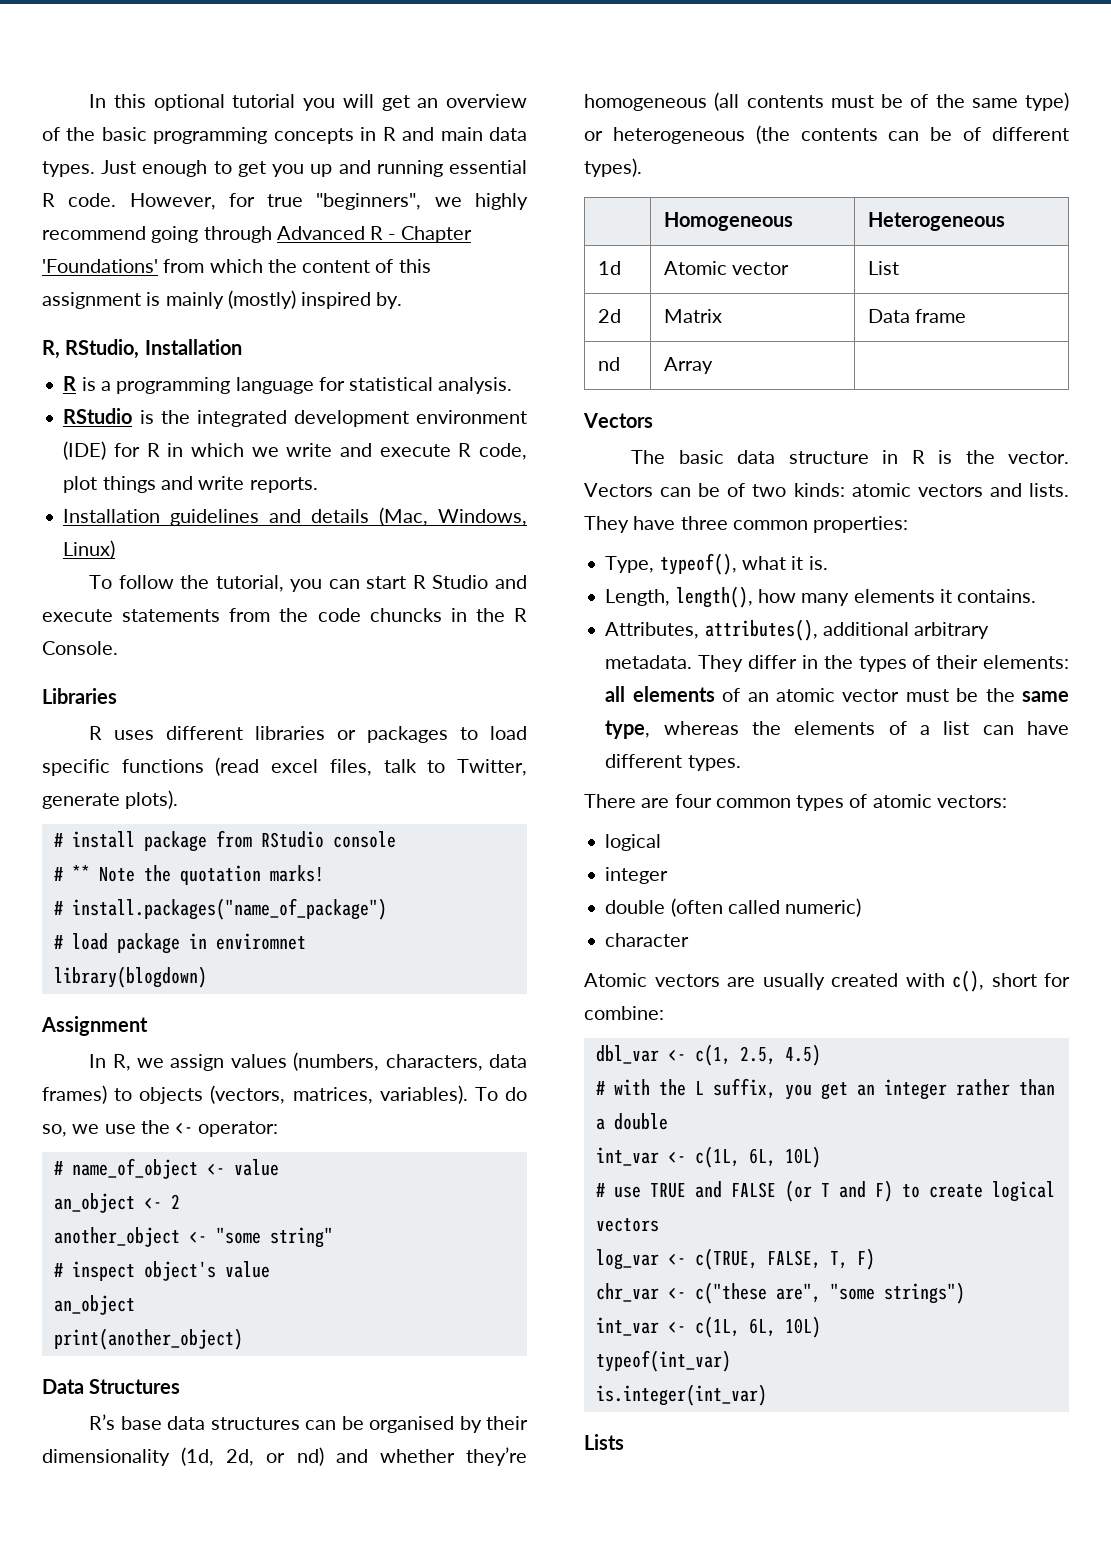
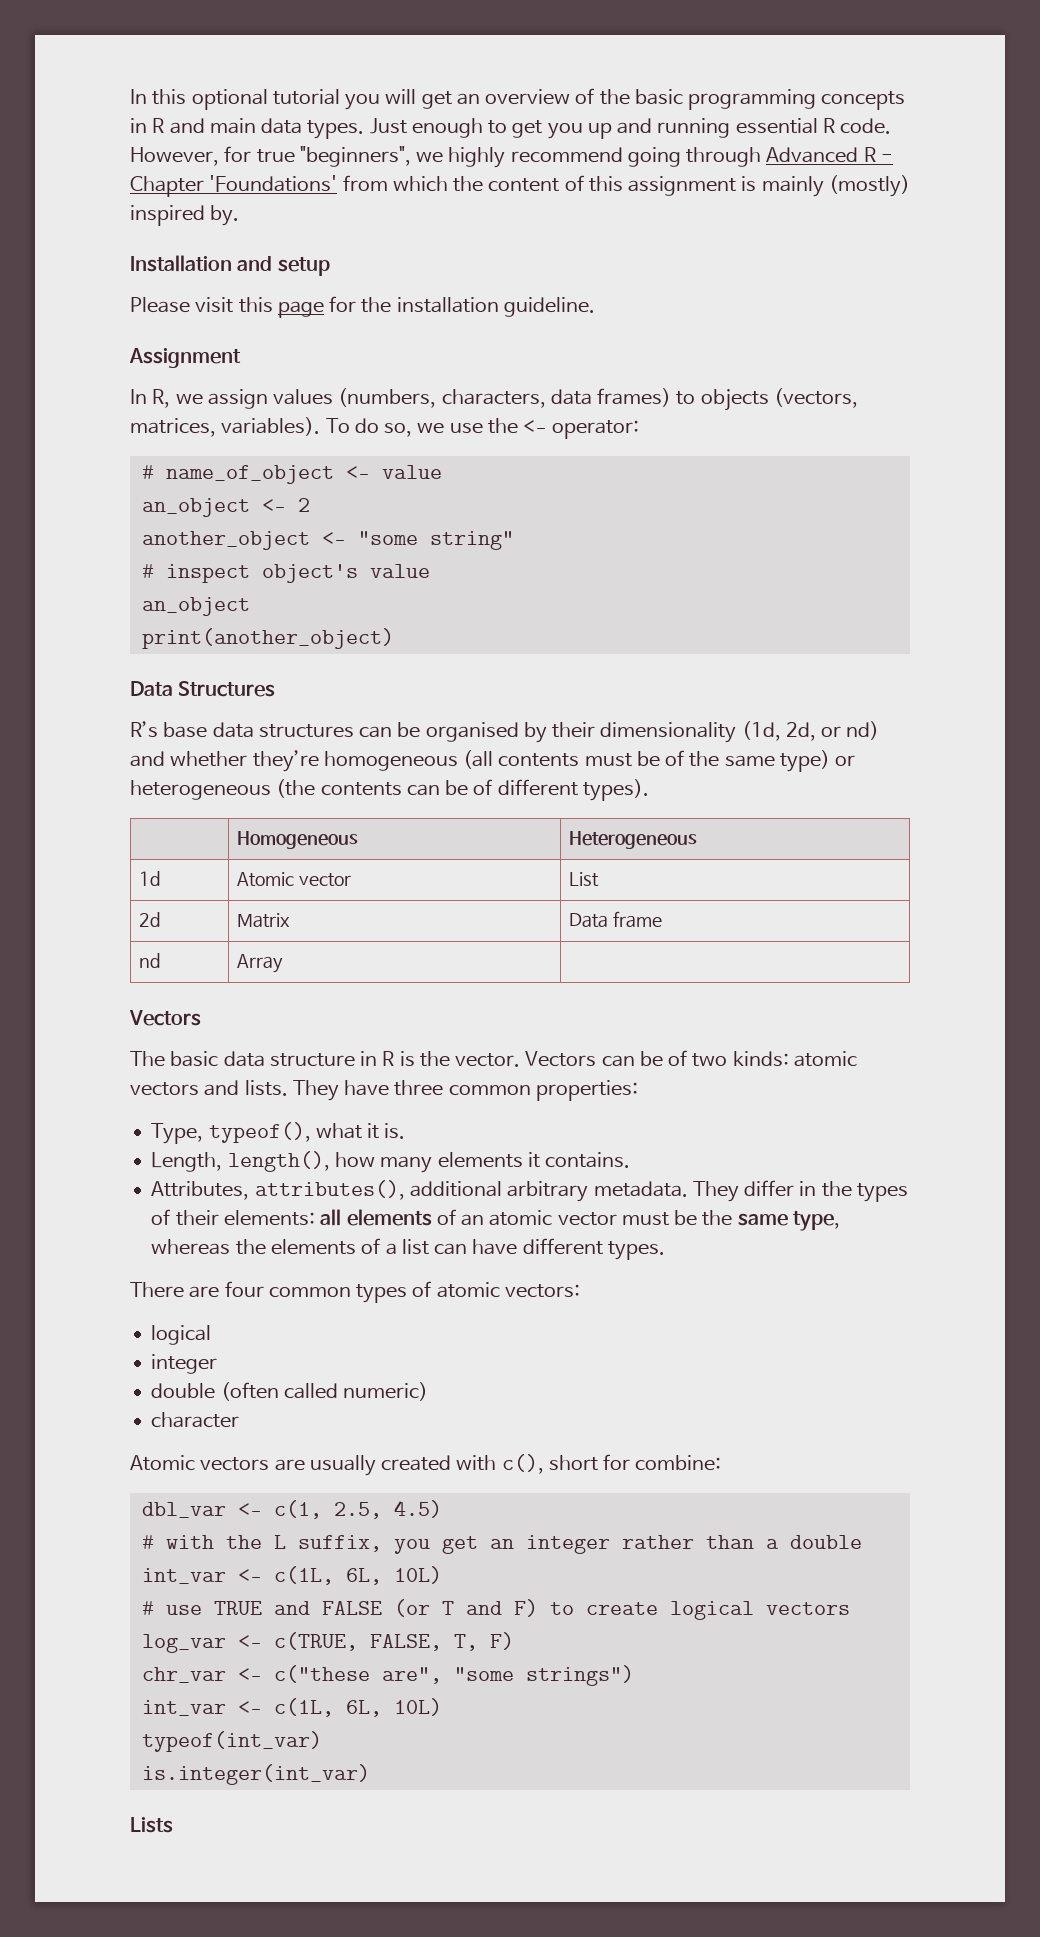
- R, RStudio, Installation
- R is a programming language for statistical analysis.
- RStudio is the integrated development environment (IDE) for R in which we write and execute R code, plot things and write reports.
- Installation guidelines and details (Mac, Windows, Linux)
- To follow the tutorial, you can start R Studio and execute statements from the code chuncks in the R Console.
- Libraries
- R uses different libraries or packages to load specific functions (read excel files, talk to Twitter, generate plots).
- # install package from RStudio console
- # ** Note the quotation marks!
- # install.packages("name_of_package")
- # load package in enviromnet
- library(blogdown)
+ Installation and setup
+ Please visit this page for the installation guideline.

